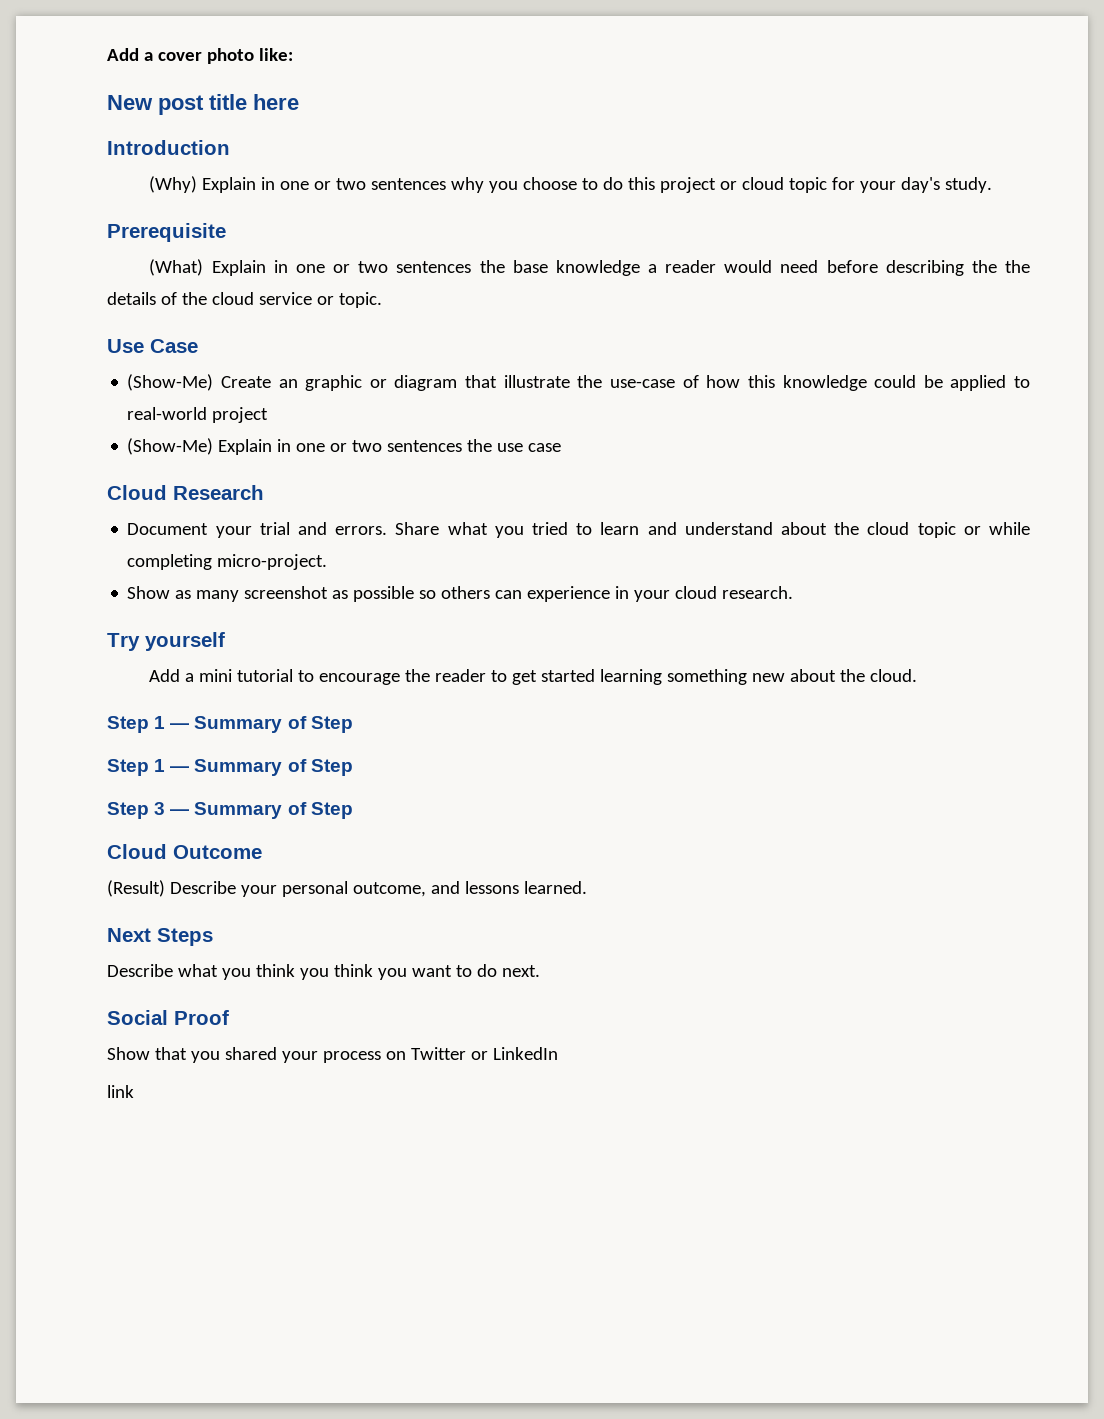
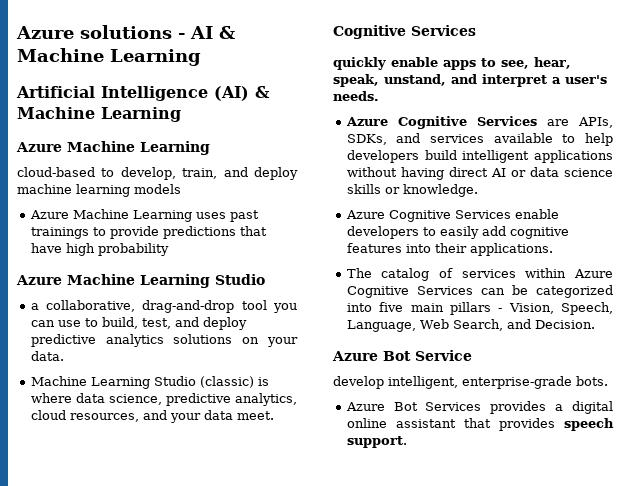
- Add a cover photo like:
- New post title here
- Introduction
- (Why) Explain in one or two sentences why you choose to do this project or cloud topic for your day's study.
- Prerequisite
- (What) Explain in one or two sentences the base knowledge a reader would need before describing the the details of the cloud service or topic.
- Use Case
- (Show-Me) Create an graphic or diagram that illustrate the use-case of how this knowledge could be applied to real-world project
- (Show-Me) Explain in one or two sentences the use case
- Cloud Research
- Document your trial and errors. Share what you tried to learn and understand about the cloud topic or while completing micro-project.
- Show as many screenshot as possible so others can experience in your cloud research.
- Try yourself
- Add a mini tutorial to encourage the reader to get started learning something new about the cloud.
- Step 1 — Summary of Step
- Step 1 — Summary of Step
- Step 3 — Summary of Step
- Cloud Outcome
- (Result) Describe your personal outcome, and lessons learned.
- Next Steps
- Describe what you think you think you want to do next.
- Social Proof
- Show that you shared your process on Twitter or LinkedIn
- link
+ Azure solutions - AI & Machine Learning
+ Artificial Intelligence (AI) & Machine Learning
+ Azure Machine Learning
+ cloud-based to develop, train, and deploy machine learning models
+ Azure Machine Learning uses past trainings to provide predictions that have high probability
+ Azure Machine Learning Studio
+ a collaborative, drag-and-drop tool you can use to build, test, and deploy predictive analytics solutions on your data.
+ Machine Learning Studio (classic) is where data science, predictive analytics, cloud resources, and your data meet.
+ Cognitive Services
+ quickly enable apps to see, hear, speak, unstand, and interpret a user's needs.
+ Azure Cognitive Services are APIs, SDKs, and services available to help developers build intelligent applications without having direct AI or data science skills or knowledge.
+ Azure Cognitive Services enable developers to easily add cognitive features into their applications.
+ The catalog of services within Azure Cognitive Services can be categorized into five main pillars - Vision, Speech, Language, Web Search, and Decision.
+ Azure Bot Service
+ develop intelligent, enterprise-grade bots.
+ Azure Bot Services provides a digital online assistant that provides speech support.

